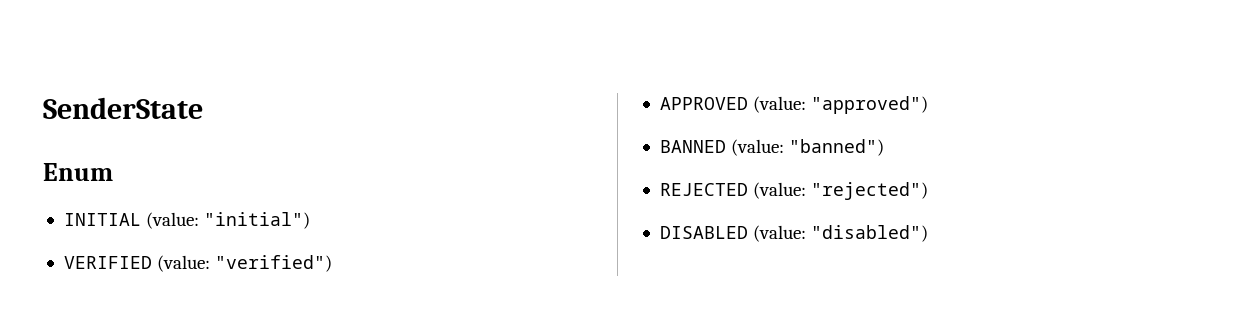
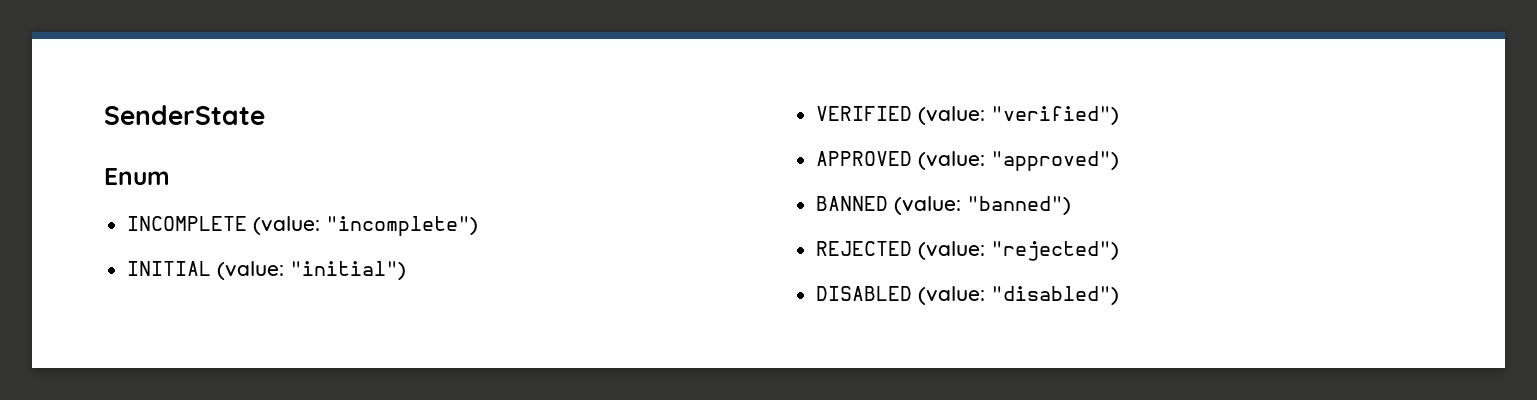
+ INCOMPLETE (value: "incomplete")

